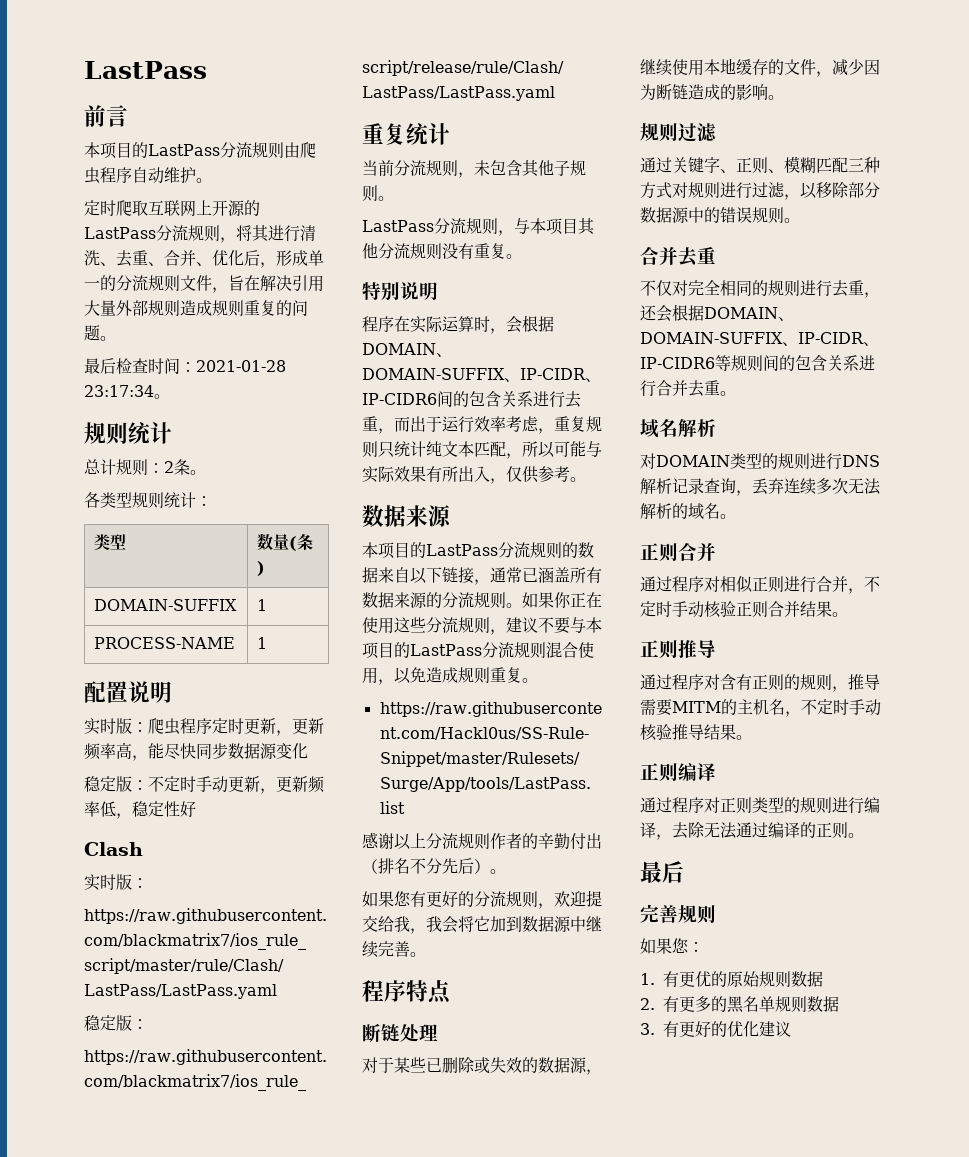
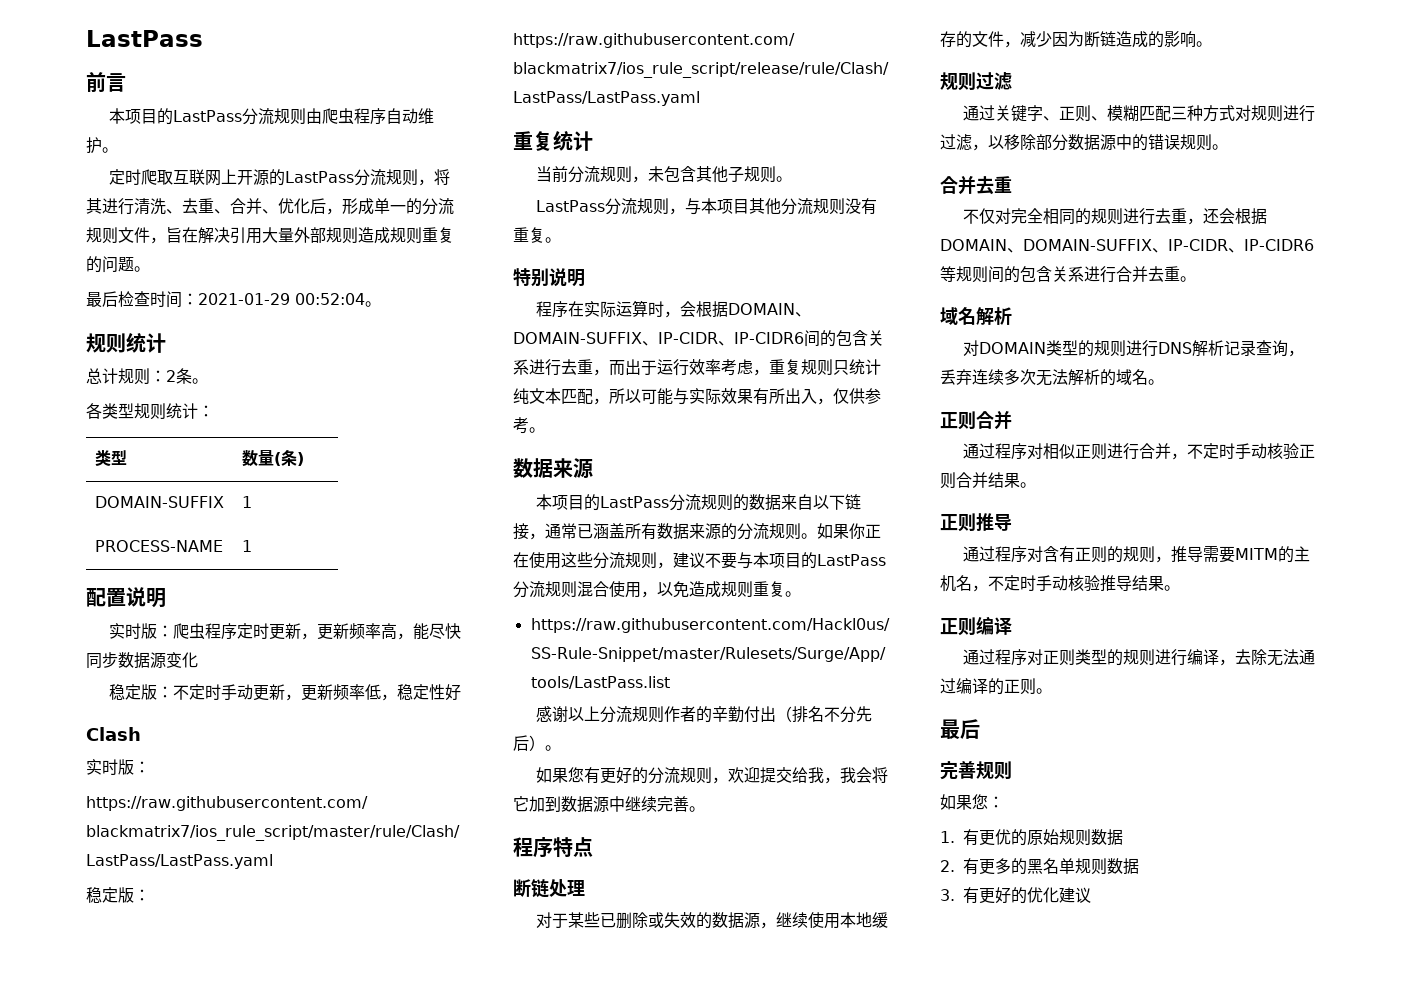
- 最后检查时间：2021-01-28 23:17:34。
+ 最后检查时间：2021-01-29 00:52:04。

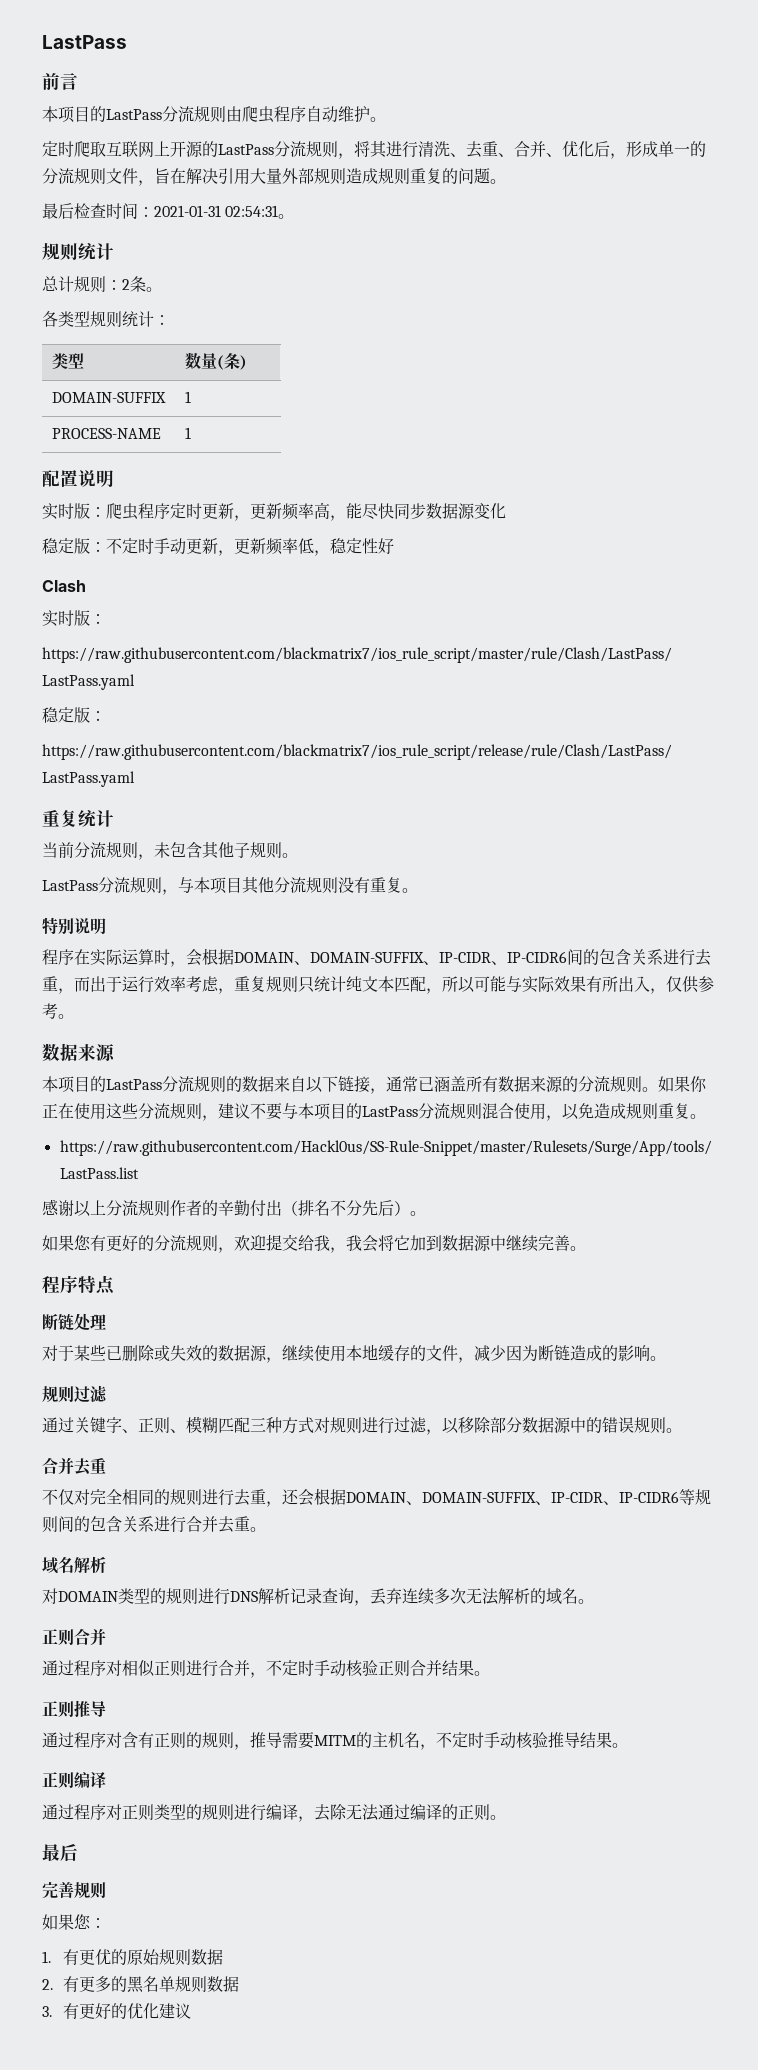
- 最后检查时间：2021-01-29 00:52:04。
+ 最后检查时间：2021-01-31 02:54:31。

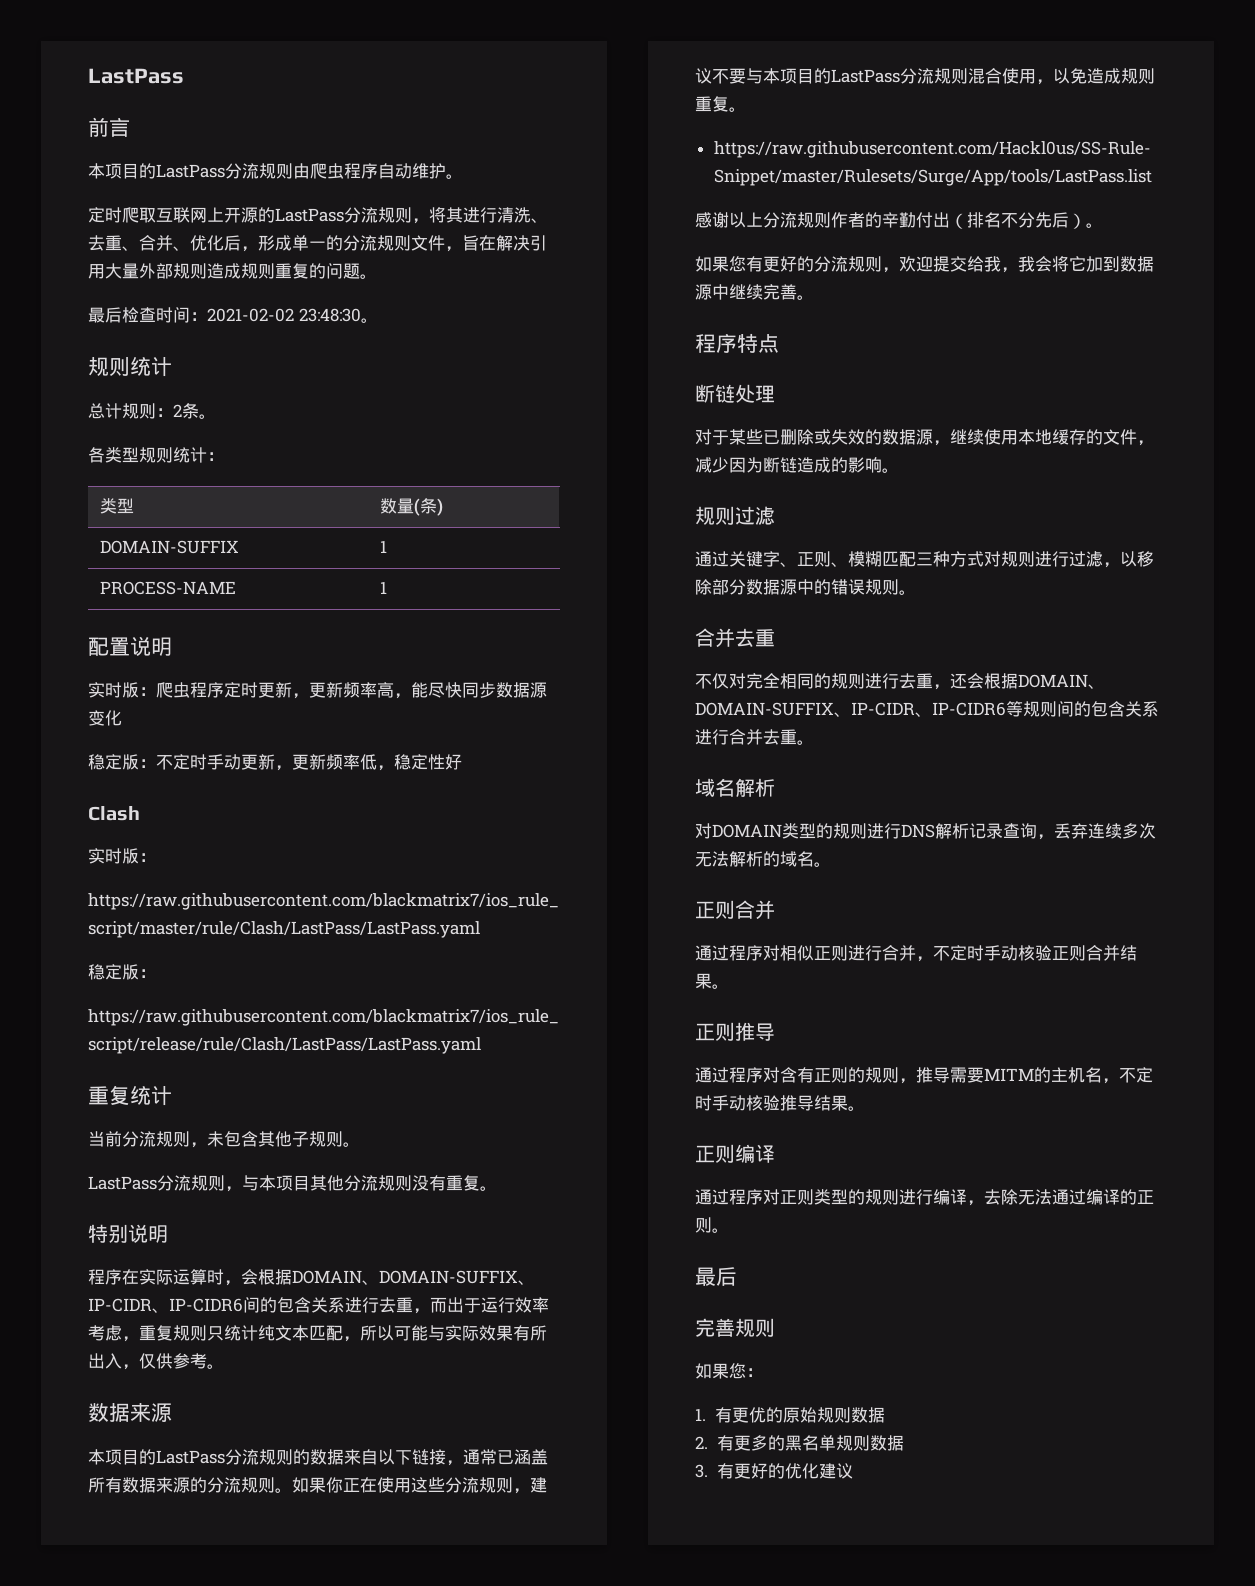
- 最后检查时间：2021-01-31 02:54:31。
+ 最后检查时间：2021-02-02 23:48:30。

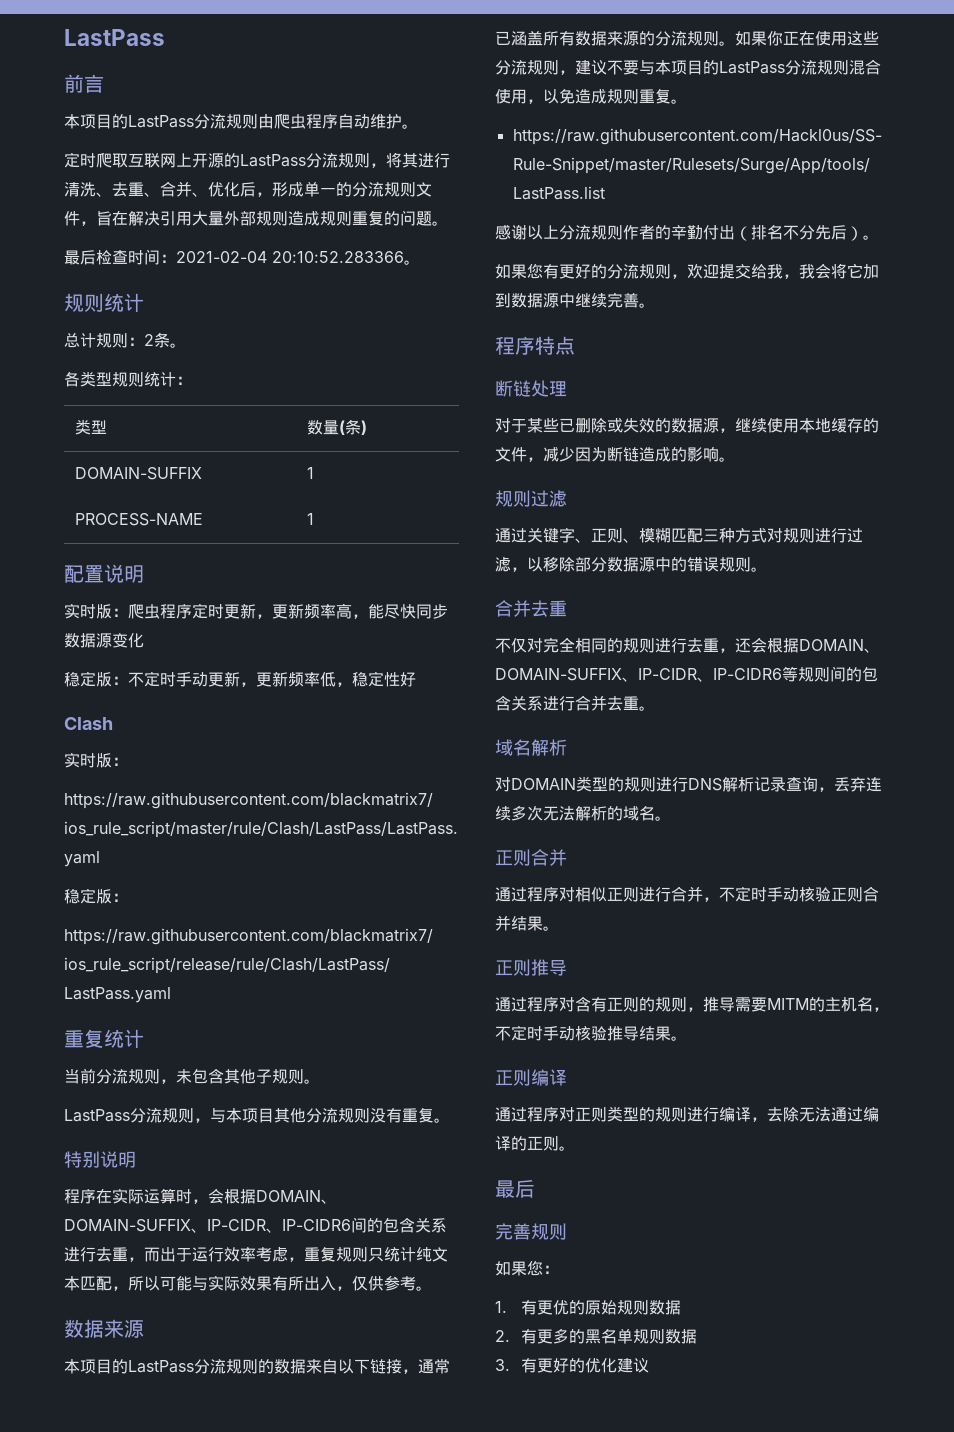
- 最后检查时间：2021-02-02 23:48:30。
+ 最后检查时间：2021-02-04 20:10:52.283366。

